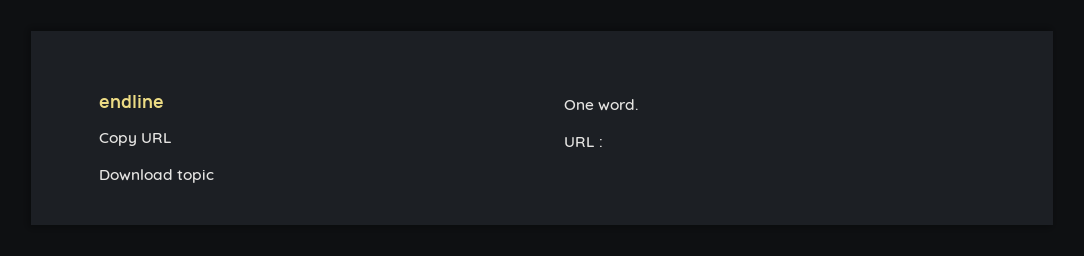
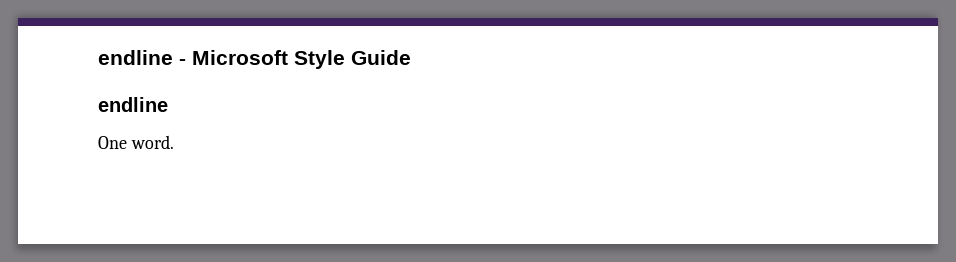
+ endline - Microsoft Style Guide
  endline
- Copy URL
- Download topic
- URL :

